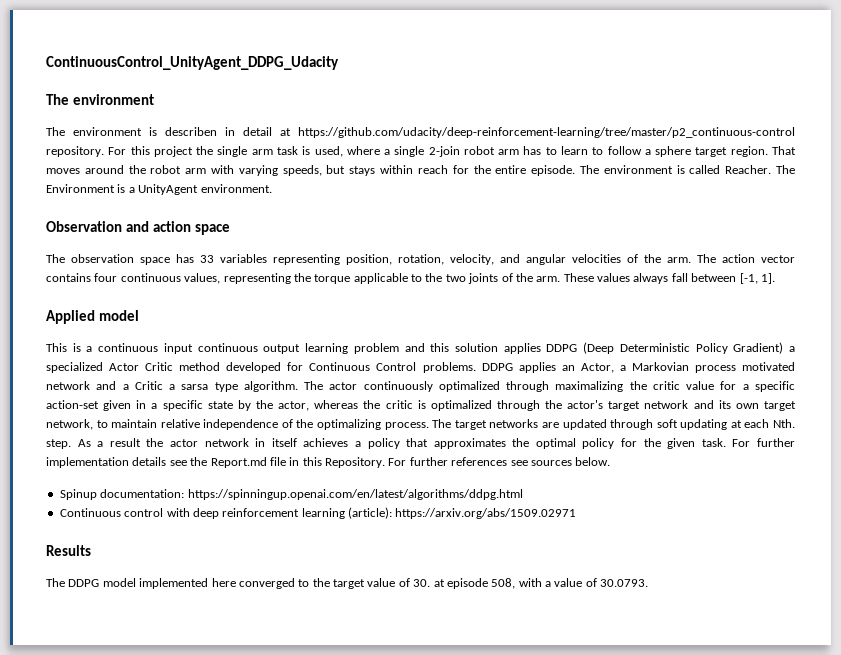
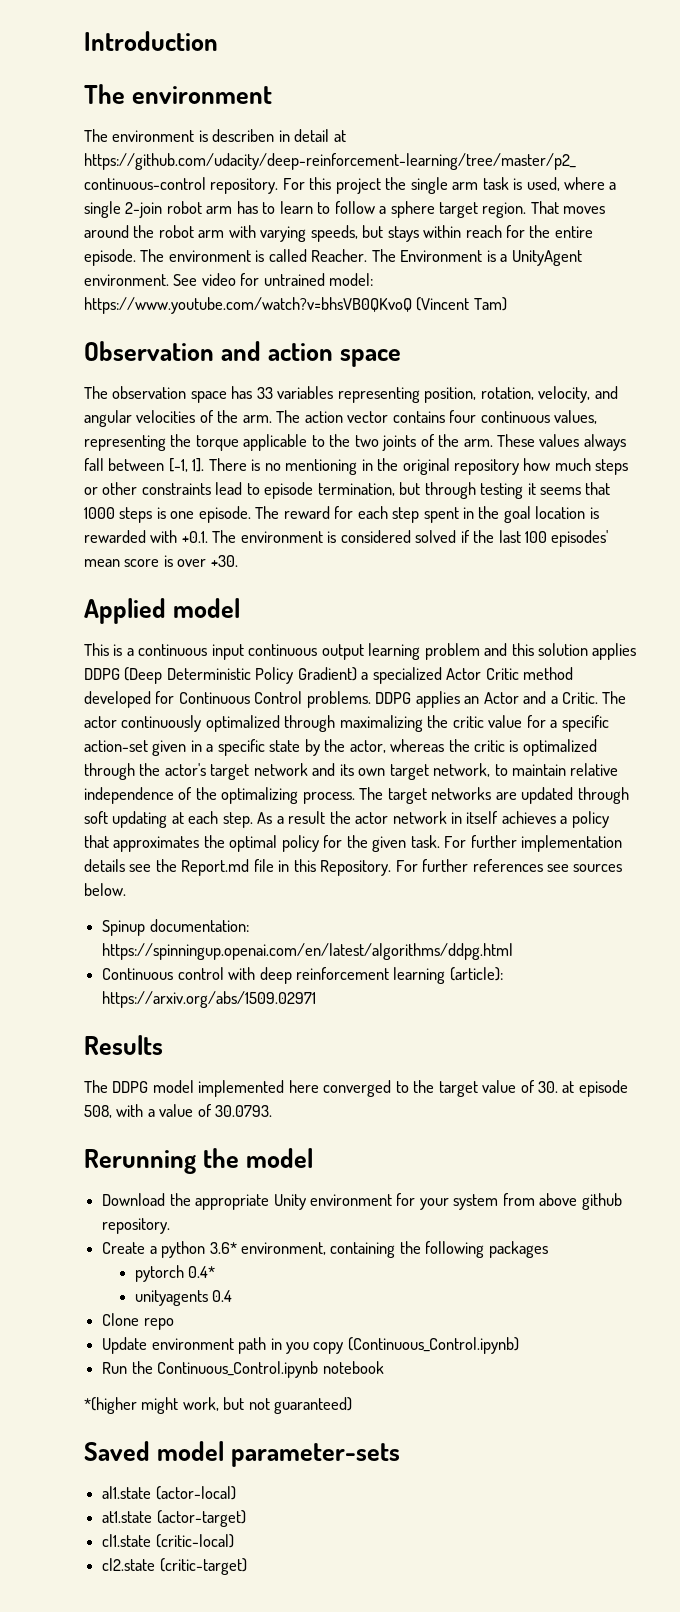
- ContinuousControl_UnityAgent_DDPG_Udacity
+ Introduction
+ See video for untrained model: https://www.youtube.com/watch?v=bhsVB0QKvoQ (Vincent Tam)
+ There is no mentioning in the original repository how much steps or other constraints lead to episode termination, but through testing it seems that 1000 steps is one episode. The reward for each step spent in the goal location is rewarded with +0.1. The environment is considered solved if the last 100 episodes' mean score is over +30.
- DDPG applies an Actor, a Markovian process motivated network and a Critic a sarsa type algorithm.
+ DDPG applies an Actor and a Critic.
- The target networks are updated through soft updating at each Nth. step.
+ The target networks are updated through soft updating at each step.
+ Rerunning the model
+ Download the appropriate Unity environment for your system from above github repository.
+ Create a python 3.6* environment, containing the following packages
+ pytorch 0.4*
+ unityagents 0.4
+ Clone repo
+ Update environment path in you copy (Continuous_Control.ipynb)
+ Run the Continuous_Control.ipynb notebook
+ *(higher might work, but not guaranteed)
+ Saved model parameter-sets
+ al1.state (actor-local)
+ at1.state (actor-target)
+ cl1.state (critic-local)
+ cl2.state (critic-target)

